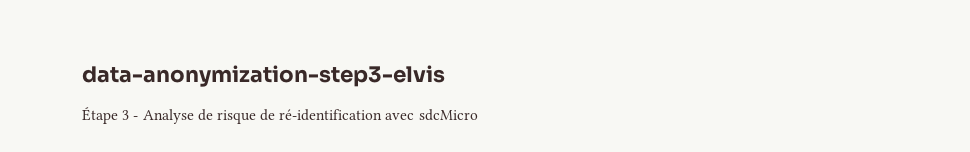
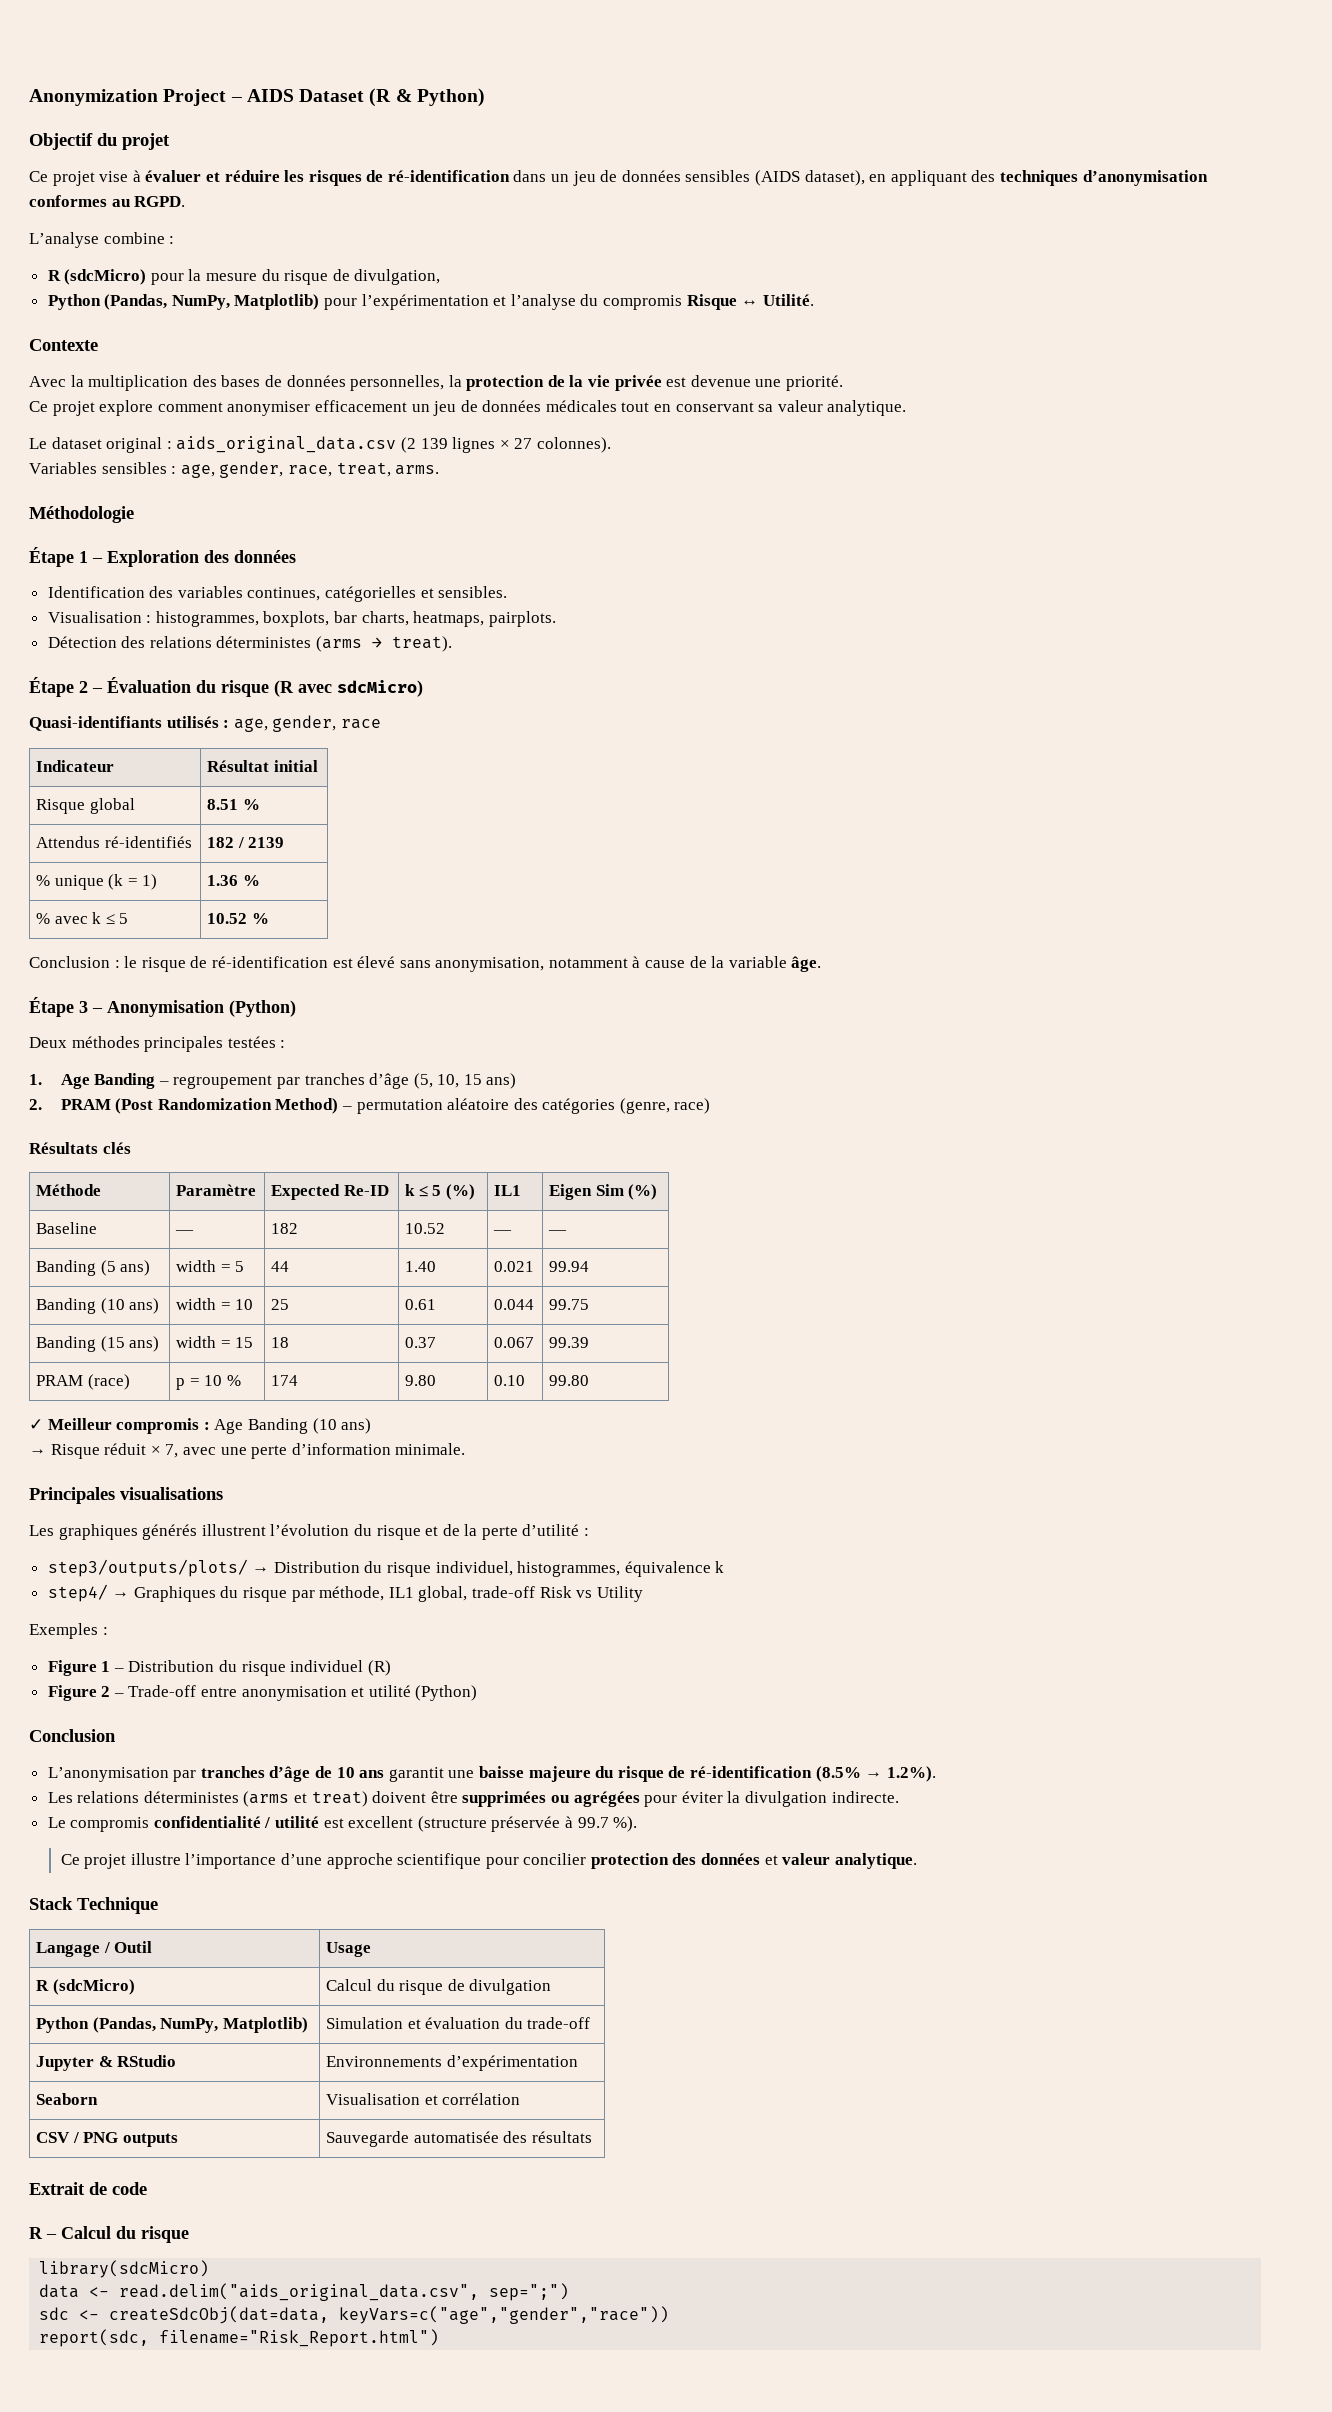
- data-anonymization-step3-elvis
- Étape 3 - Analyse de risque de ré-identification avec sdcMicro
+ Anonymization Project – AIDS Dataset (R & Python)
+ Objectif du projet
+ Ce projet vise à évaluer et réduire les risques de ré-identification dans un jeu de données sensibles (AIDS dataset), en appliquant des techniques d’anonymisation conformes au RGPD.
+ L’analyse combine :
+ R (sdcMicro) pour la mesure du risque de divulgation,
+ Python (Pandas, NumPy, Matplotlib) pour l’expérimentation et l’analyse du compromis Risque ↔ Utilité.
+ Contexte
+ Avec la multiplication des bases de données personnelles, la protection de la vie privée est devenue une priorité.
+ Ce projet explore comment anonymiser efficacement un jeu de données médicales tout en conservant sa valeur analytique.
+ Le dataset original : aids_original_data.csv (2 139 lignes × 27 colonnes).
+ Variables sensibles : age, gender, race, treat, arms.
+ Méthodologie
+ Étape 1 – Exploration des données
+ Identification des variables continues, catégorielles et sensibles.
+ Visualisation : histogrammes, boxplots, bar charts, heatmaps, pairplots.
+ Détection des relations déterministes (arms → treat).
+ Étape 2 – Évaluation du risque (R avec sdcMicro)
+ Quasi-identifiants utilisés : age, gender, race
+ Indicateur | Résultat initial
+ Risque global | 8.51 %
+ Attendus ré-identifiés | 182 / 2139
+ % unique (k = 1) | 1.36 %
+ % avec k ≤ 5 | 10.52 %
+ Conclusion : le risque de ré-identification est élevé sans anonymisation, notamment à cause de la variable âge.
+ Étape 3 – Anonymisation (Python)
+ Deux méthodes principales testées :
+ 1. Age Banding – regroupement par tranches d’âge (5, 10, 15 ans)
+ 2. PRAM (Post Randomization Method) – permutation aléatoire des catégories (genre, race)
+ Résultats clés
+ Méthode | Paramètre | Expected Re-ID | k ≤ 5 (%) | IL1 | Eigen Sim (%)
+ Baseline | — | 182 | 10.52 | — | —
+ Banding (5 ans) | width = 5 | 44 | 1.40 | 0.021 | 99.94
+ Banding (10 ans) | width = 10 | 25 | 0.61 | 0.044 | 99.75
+ Banding (15 ans) | width = 15 | 18 | 0.37 | 0.067 | 99.39
+ PRAM (race) | p = 10 % | 174 | 9.80 | 0.10 | 99.80
+ ✓ Meilleur compromis : Age Banding (10 ans)
+ → Risque réduit × 7, avec une perte d’information minimale.
+ Principales visualisations
+ Les graphiques générés illustrent l’évolution du risque et de la perte d’utilité :
+ step3/outputs/plots/ → Distribution du risque individuel, histogrammes, équivalence k
+ step4/ → Graphiques du risque par méthode, IL1 global, trade-off Risk vs Utility
+ Exemples :
+ Figure 1 – Distribution du risque individuel (R)
+ Figure 2 – Trade-off entre anonymisation et utilité (Python)
+ Conclusion
+ L’anonymisation par tranches d’âge de 10 ans garantit une baisse majeure du risque de ré-identification (8.5% → 1.2%).
+ Les relations déterministes (arms et treat) doivent être supprimées ou agrégées pour éviter la divulgation indirecte.
+ Le compromis confidentialité / utilité est excellent (structure préservée à 99.7 %).
+ Ce projet illustre l’importance d’une approche scientifique pour concilier protection des données et valeur analytique.
+ Stack Technique
+ Langage / Outil | Usage
+ R (sdcMicro) | Calcul du risque de divulgation
+ Python (Pandas, NumPy, Matplotlib) | Simulation et évaluation du trade-off
+ Jupyter & RStudio | Environnements d’expérimentation
+ Seaborn | Visualisation et corrélation
+ CSV / PNG outputs | Sauvegarde automatisée des résultats
+ Extrait de code
+ R – Calcul du risque
+ library(sdcMicro)
+ data <- read.delim("aids_original_data.csv", sep=";")
+ sdc <- createSdcObj(dat=data, keyVars=c("age","gender","race"))
+ report(sdc, filename="Risk_Report.html")

